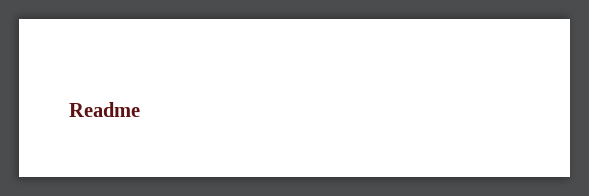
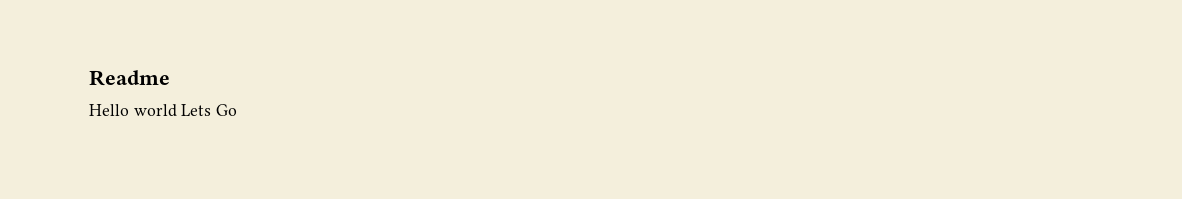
+ Hello world Lets Go

